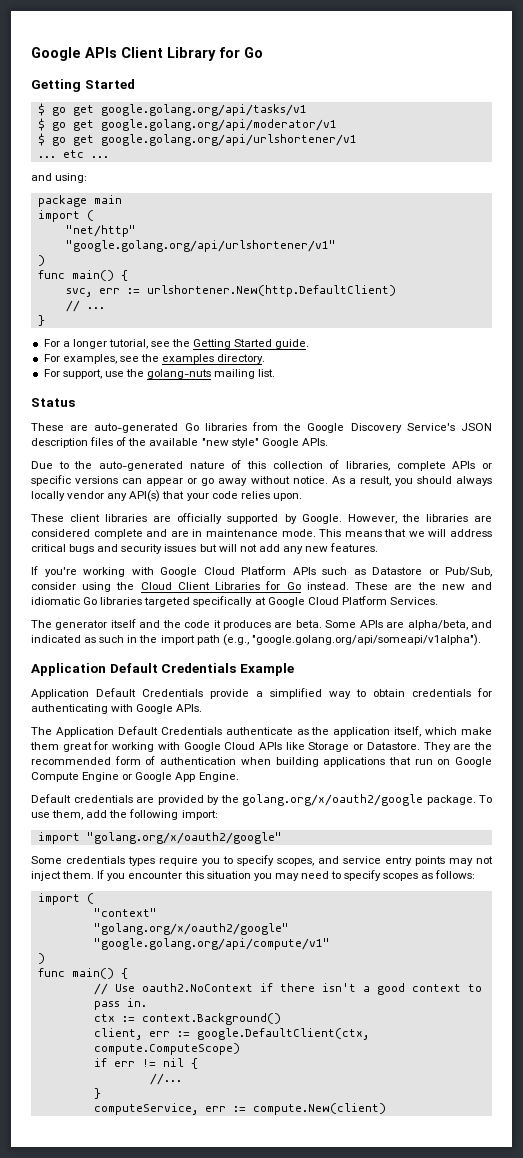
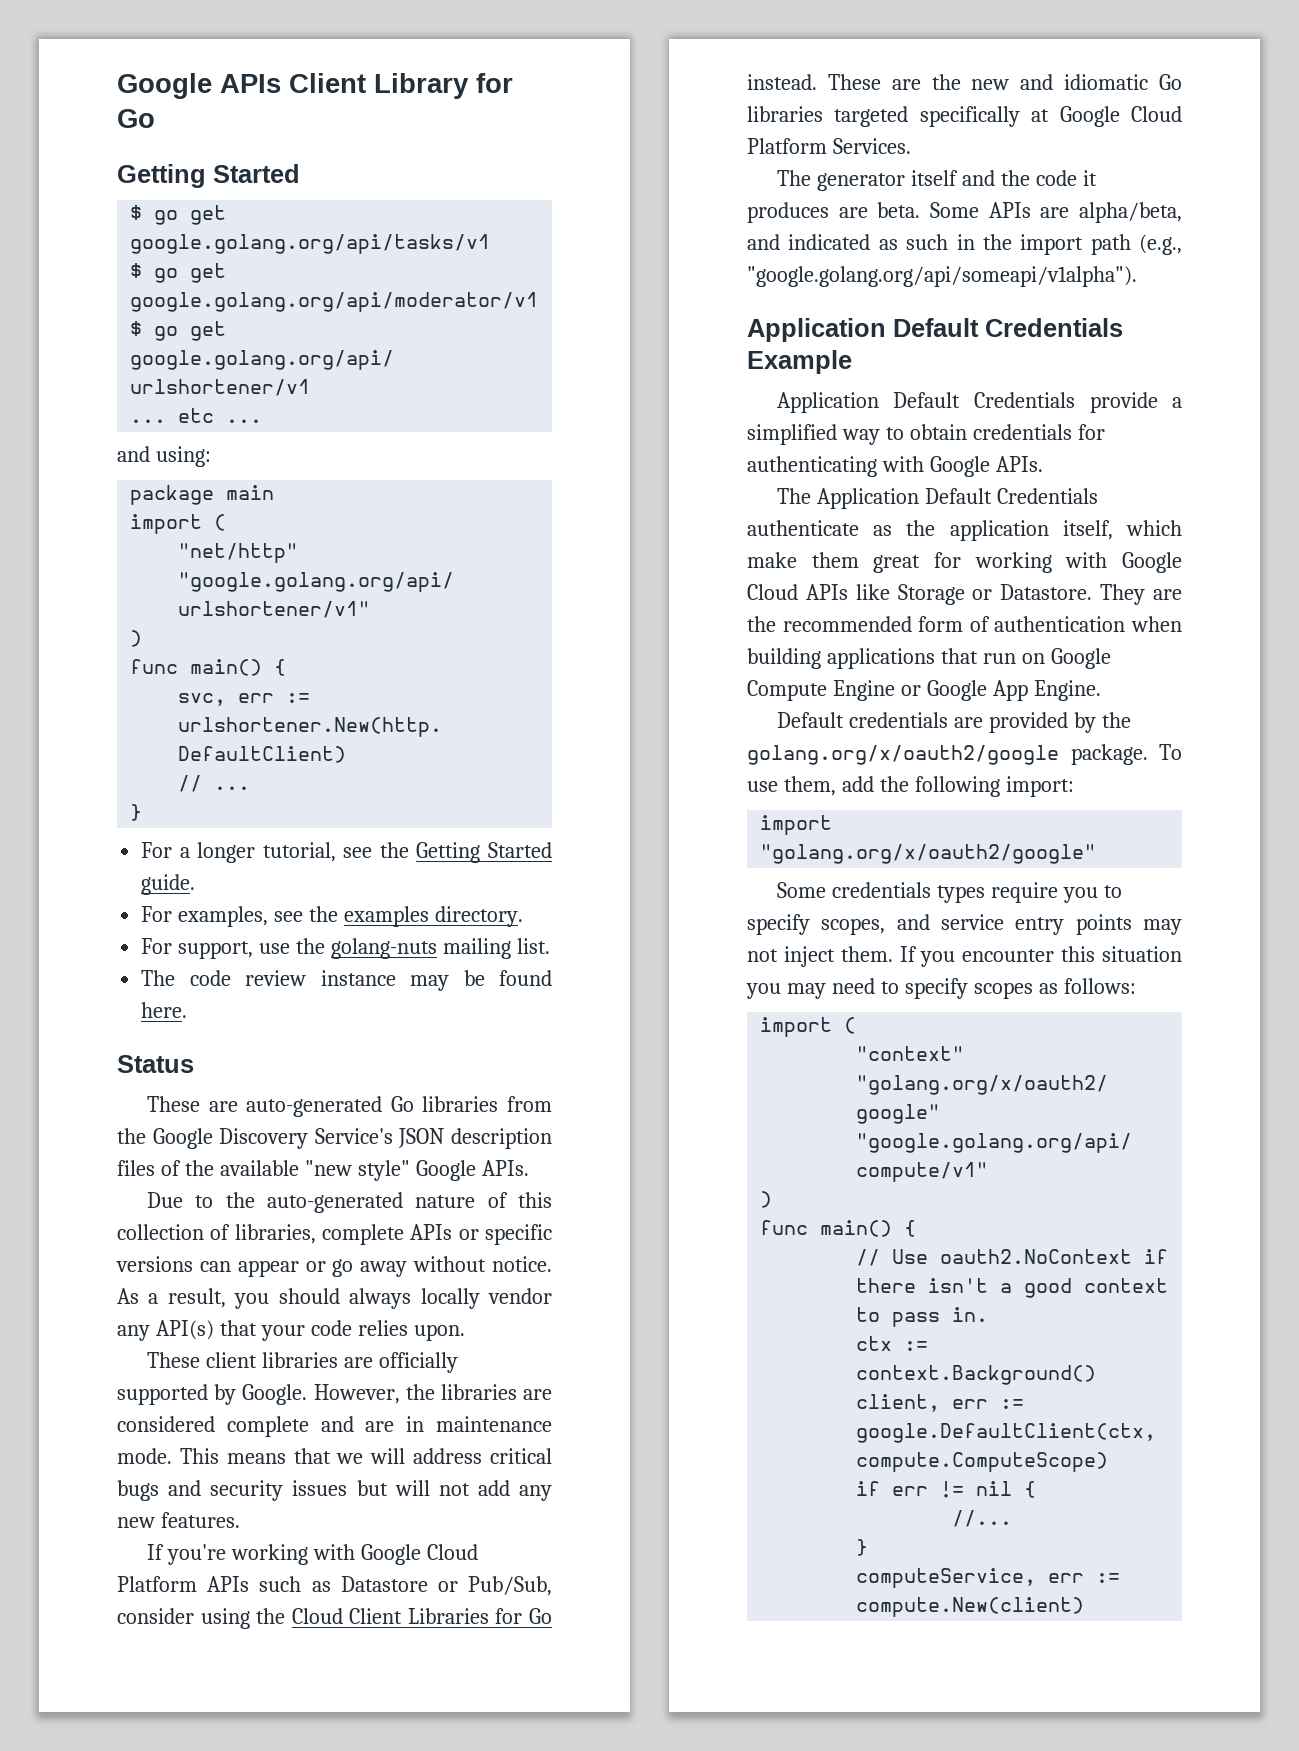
+ The code review instance may be found here.

